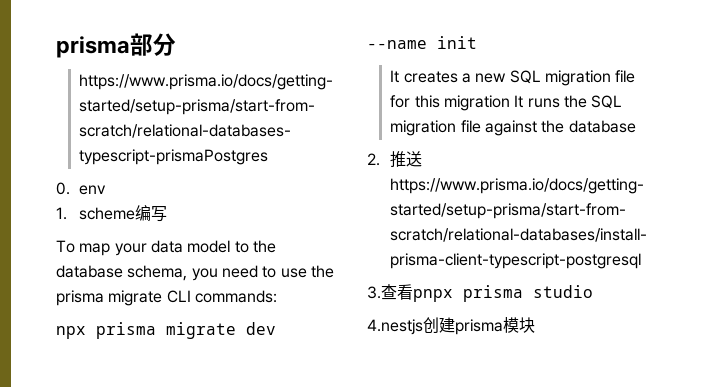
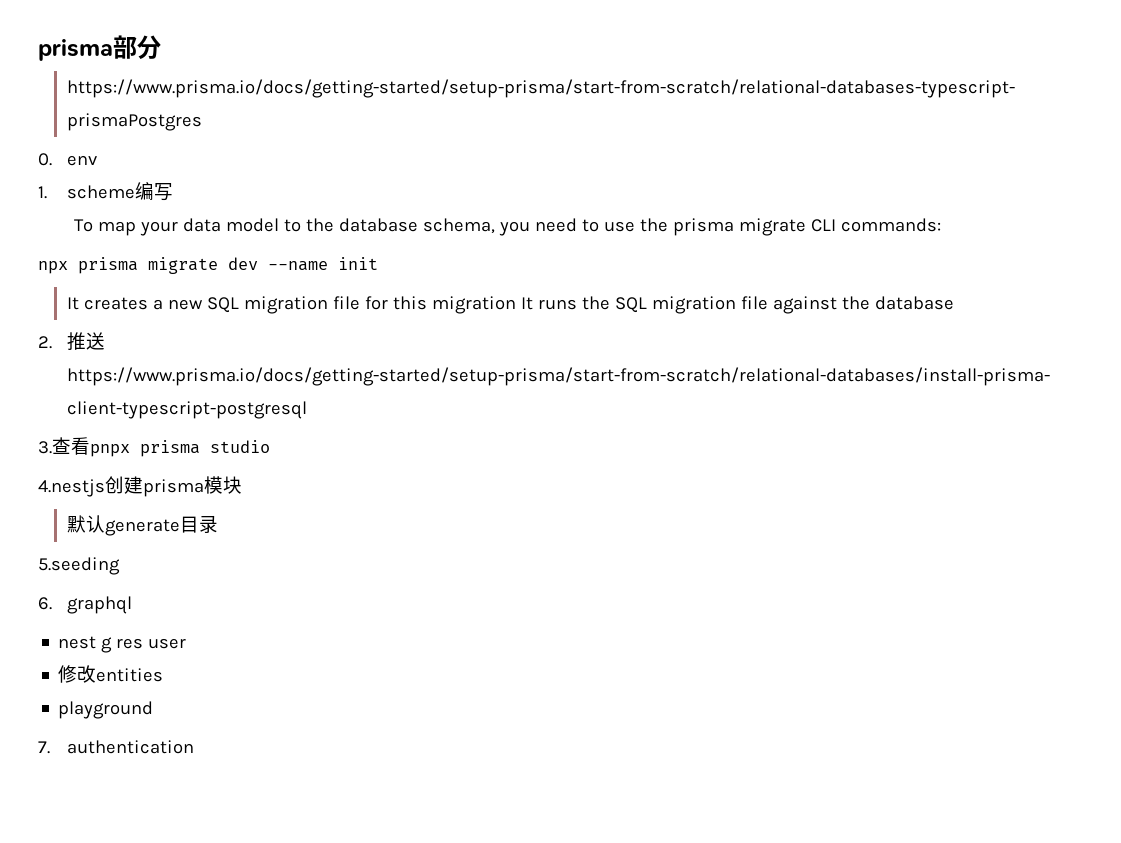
+ 默认generate目录
+ 5.seeding
+ 6. graphql
+ nest g res user
+ 修改entities
+ playground
+ 7. authentication

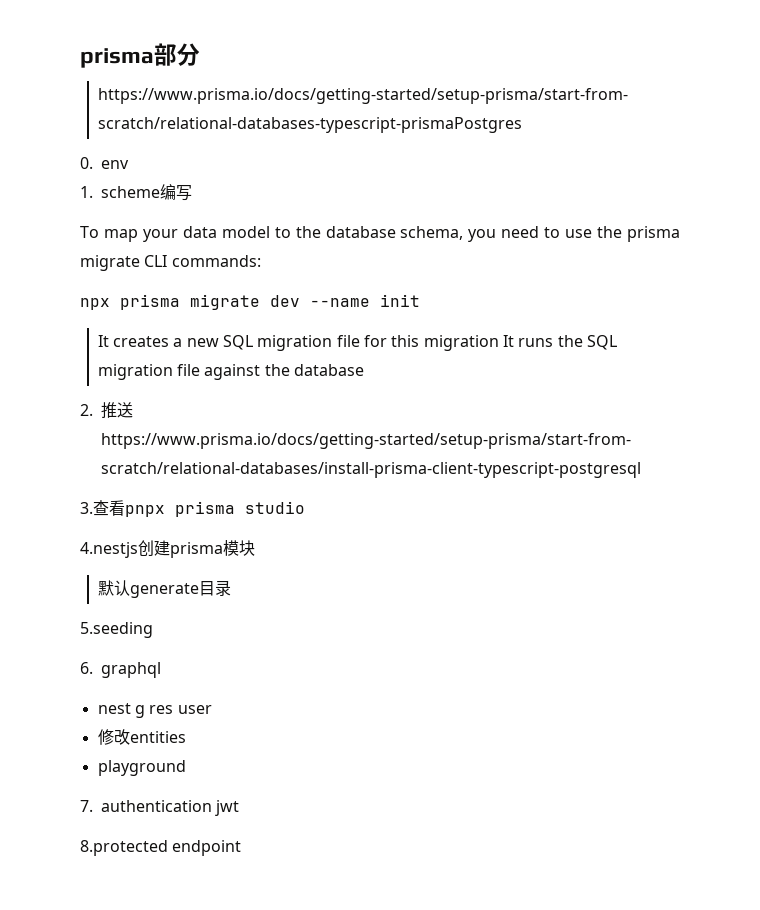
- 7. authentication
+ 7. authentication jwt
+ 8.protected endpoint

